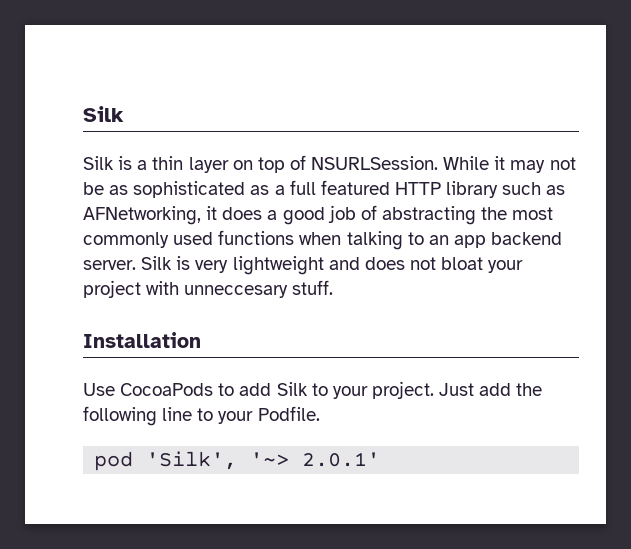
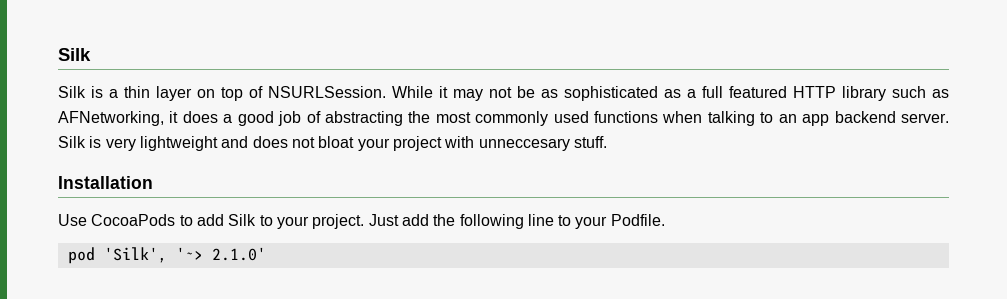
- pod 'Silk', '~> 2.0.1'
+ pod 'Silk', '~> 2.1.0'

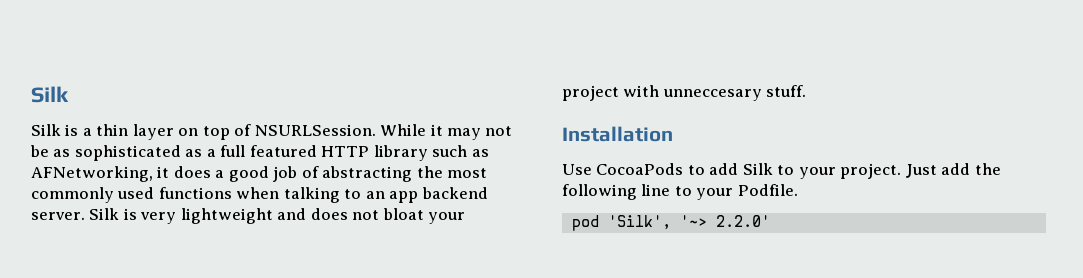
- pod 'Silk', '~> 2.1.0'
+ pod 'Silk', '~> 2.2.0'

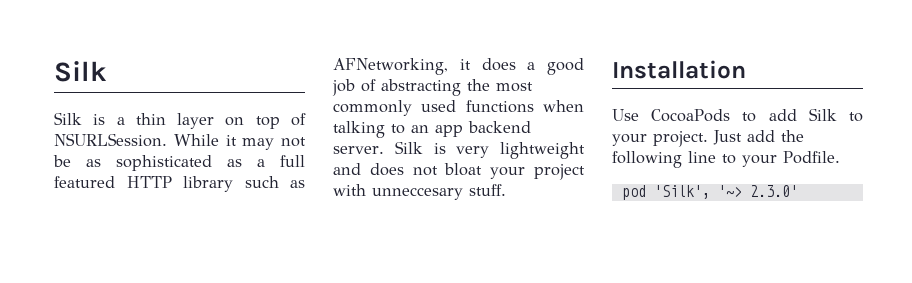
- pod 'Silk', '~> 2.2.0'
+ pod 'Silk', '~> 2.3.0'

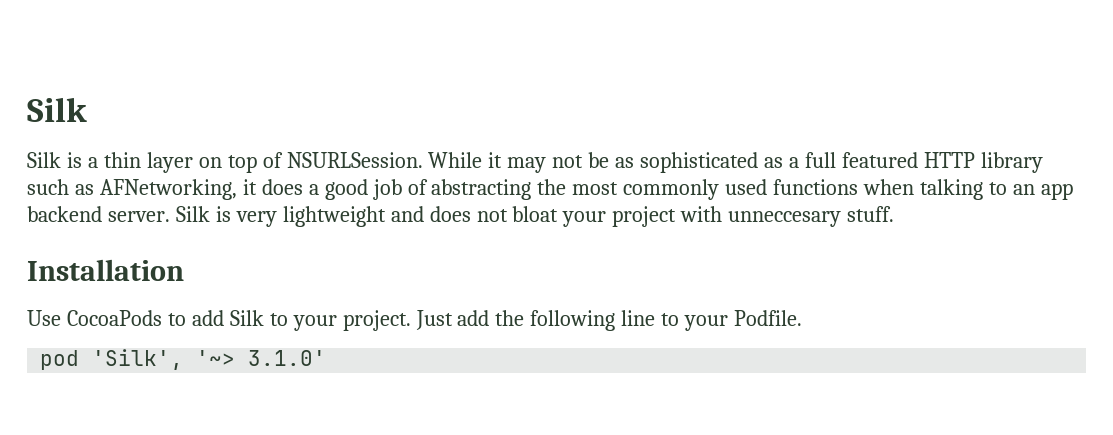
- pod 'Silk', '~> 2.3.0'
+ pod 'Silk', '~> 3.1.0'

